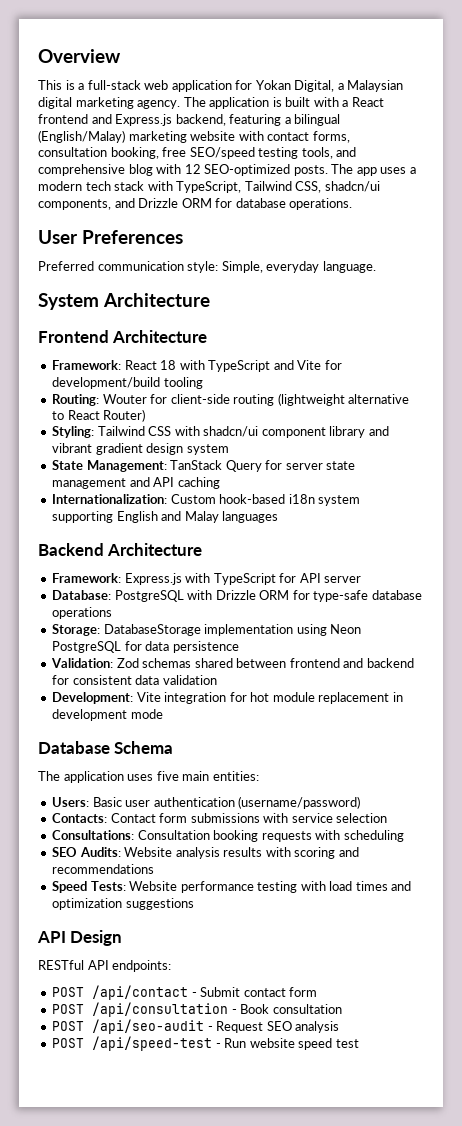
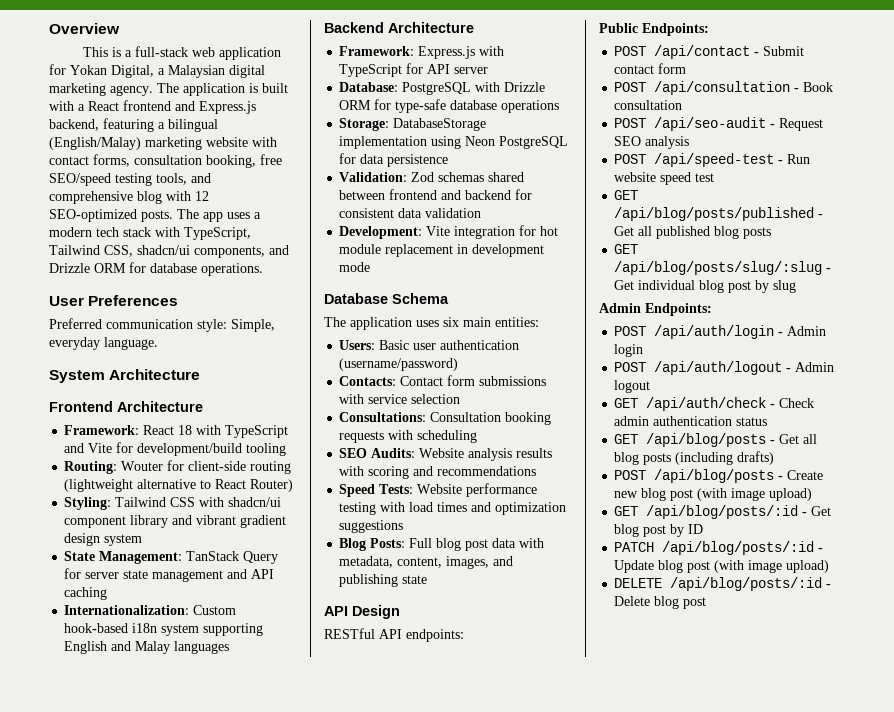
- The application uses five main entities:
+ The application uses six main entities:
+ Blog Posts: Full blog post data with metadata, content, images, and publishing state
+ Public Endpoints:
+ GET /api/blog/posts/published - Get all published blog posts
+ GET /api/blog/posts/slug/:slug - Get individual blog post by slug
+ Admin Endpoints:
+ POST /api/auth/login - Admin login
+ POST /api/auth/logout - Admin logout
+ GET /api/auth/check - Check admin authentication status
+ GET /api/blog/posts - Get all blog posts (including drafts)
+ POST /api/blog/posts - Create new blog post (with image upload)
+ GET /api/blog/posts/:id - Get blog post by ID
+ PATCH /api/blog/posts/:id - Update blog post (with image upload)
+ DELETE /api/blog/posts/:id - Delete blog post

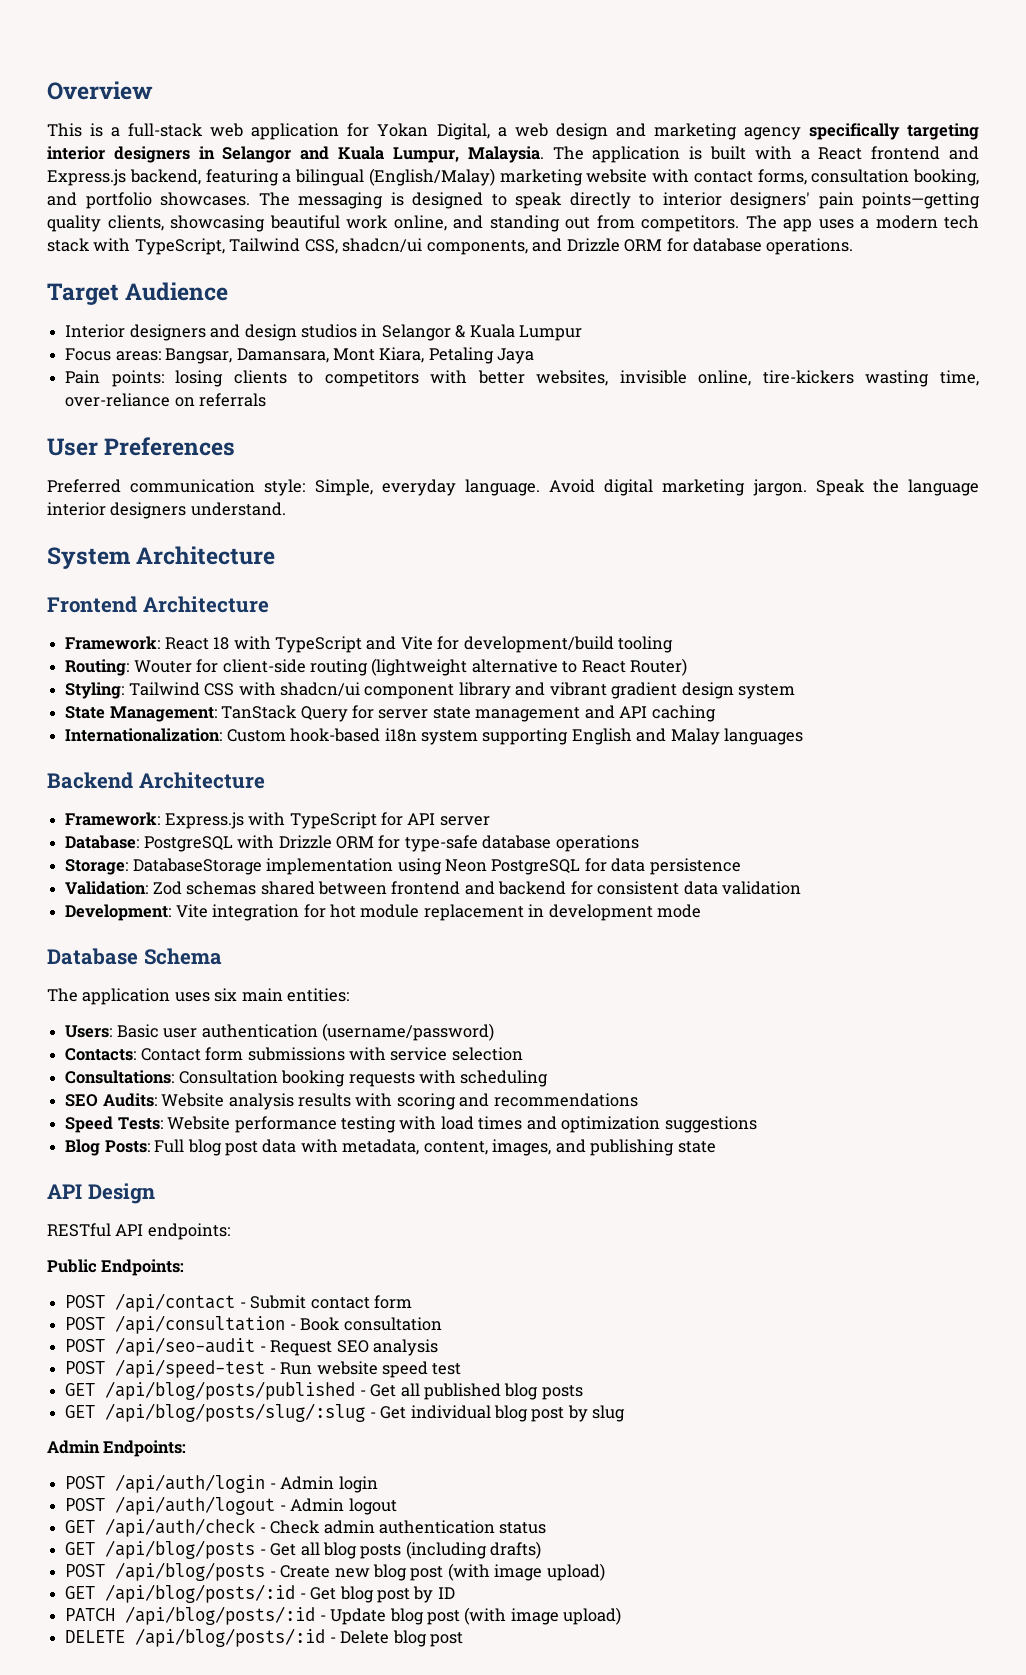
- This is a full-stack web application for Yokan Digital, a Malaysian digital marketing agency.
+ This is a full-stack web application for Yokan Digital, a web design and marketing agency specifically targeting interior designers in Selangor and Kuala Lumpur, Malaysia.
- The application is built with a React frontend and Express.js backend, featuring a bilingual (English/Malay) marketing website with contact forms, consultation booking, free SEO/speed testing tools, and comprehensive blog with 12 SEO-optimized posts.
+ The application is built with a React frontend and Express.js backend, featuring a bilingual (English/Malay) marketing website with contact forms, consultation booking, and portfolio showcases. The messaging is designed to speak directly to interior designers' pain points—getting quality clients, showcasing beautiful work online, and standing out from competitors.
+ Target Audience
+ Interior designers and design studios in Selangor & Kuala Lumpur
+ Focus areas: Bangsar, Damansara, Mont Kiara, Petaling Jaya
+ Pain points: losing clients to competitors with better websites, invisible online, tire-kickers wasting time, over-reliance on referrals
+ Avoid digital marketing jargon. Speak the language interior designers understand.

